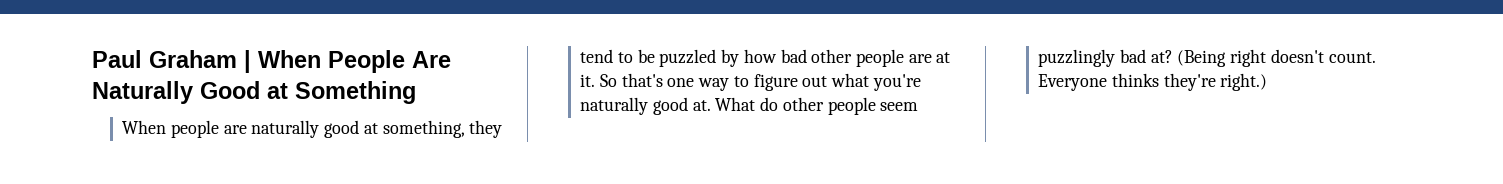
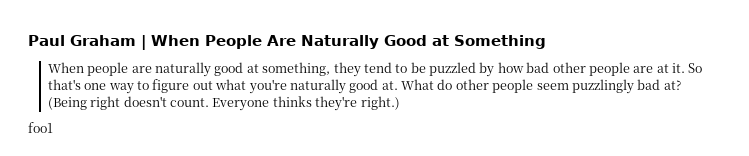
+ foo1

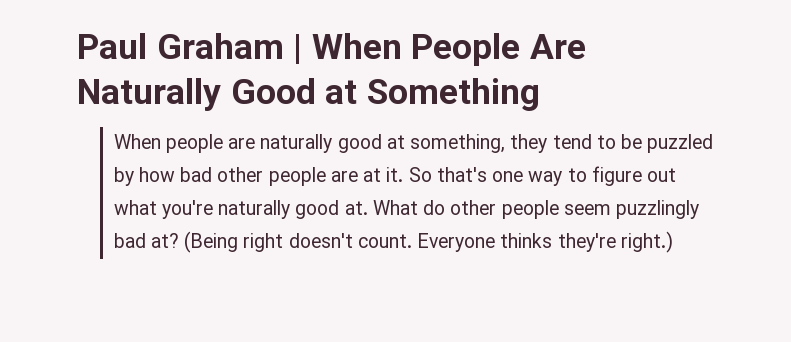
- foo1

